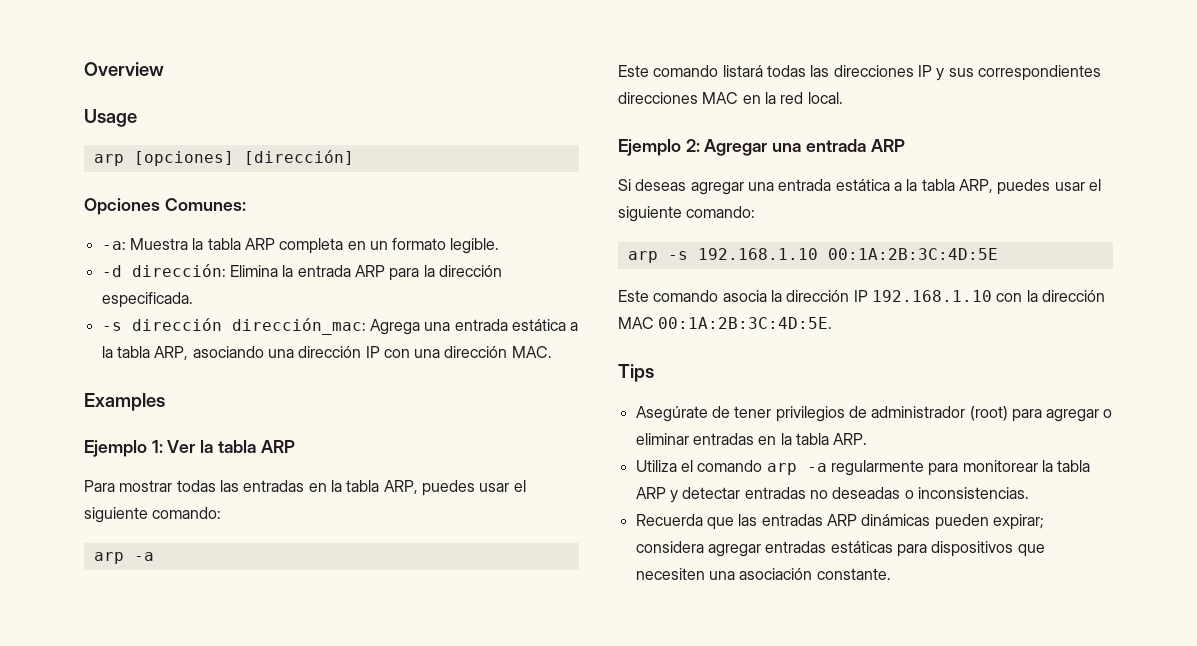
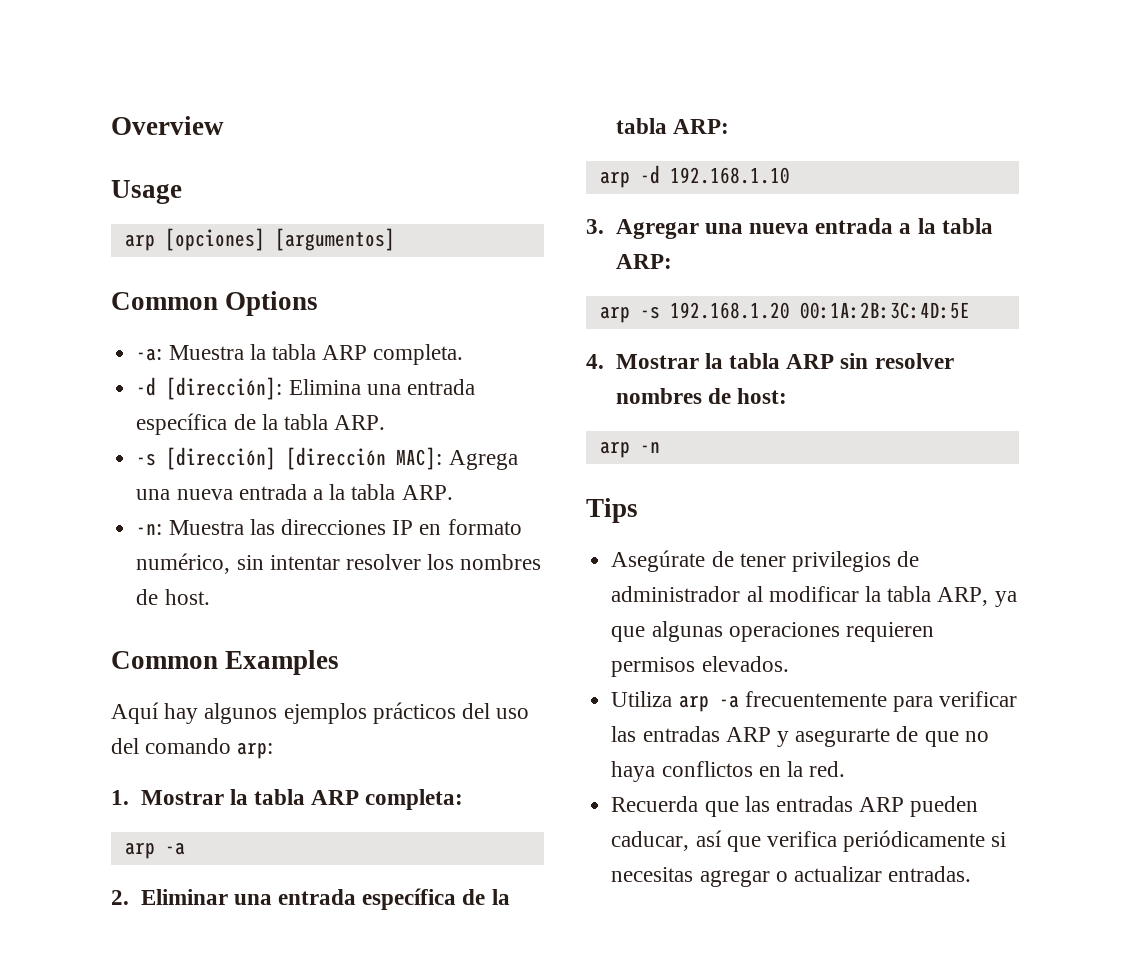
- arp [opciones] [dirección]
- Opciones Comunes:
+ arp [opciones] [argumentos]
+ Common Options
- -a: Muestra la tabla ARP completa en un formato legible.
- -d dirección: Elimina la entrada ARP para la dirección especificada.
- -s dirección dirección_mac: Agrega una entrada estática a la tabla ARP, asociando una dirección IP con una dirección MAC.
- Examples
- Ejemplo 1: Ver la tabla ARP
- Para mostrar todas las entradas en la tabla ARP, puedes usar el siguiente comando:
+ -a: Muestra la tabla ARP completa.
+ -d [dirección]: Elimina una entrada específica de la tabla ARP.
+ -s [dirección] [dirección MAC]: Agrega una nueva entrada a la tabla ARP.
+ -n: Muestra las direcciones IP en formato numérico, sin intentar resolver los nombres de host.
+ Common Examples
+ Aquí hay algunos ejemplos prácticos del uso del comando arp:
+ 1. Mostrar la tabla ARP completa:
  arp -a
- Este comando listará todas las direcciones IP y sus correspondientes direcciones MAC en la red local.
- Ejemplo 2: Agregar una entrada ARP
- Si deseas agregar una entrada estática a la tabla ARP, puedes usar el siguiente comando:
+ 2. Eliminar una entrada específica de la tabla ARP:
+ arp -d 192.168.1.10
+ 3. Agregar una nueva entrada a la tabla ARP:
- arp -s 192.168.1.10 00:1A:2B:3C:4D:5E
+ arp -s 192.168.1.20 00:1A:2B:3C:4D:5E
- Este comando asocia la dirección IP 192.168.1.10 con la dirección MAC 00:1A:2B:3C:4D:5E.
+ 4. Mostrar la tabla ARP sin resolver nombres de host:
+ arp -n
- Asegúrate de tener privilegios de administrador (root) para agregar o eliminar entradas en la tabla ARP.
- Utiliza el comando arp -a regularmente para monitorear la tabla ARP y detectar entradas no deseadas o inconsistencias.
+ Asegúrate de tener privilegios de administrador al modificar la tabla ARP, ya que algunas operaciones requieren permisos elevados.
+ Utiliza arp -a frecuentemente para verificar las entradas ARP y asegurarte de que no haya conflictos en la red.
- Recuerda que las entradas ARP dinámicas pueden expirar; considera agregar entradas estáticas para dispositivos que necesiten una asociación constante.
+ Recuerda que las entradas ARP pueden caducar, así que verifica periódicamente si necesitas agregar o actualizar entradas.

